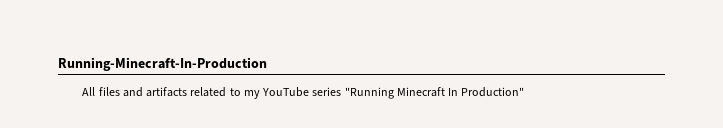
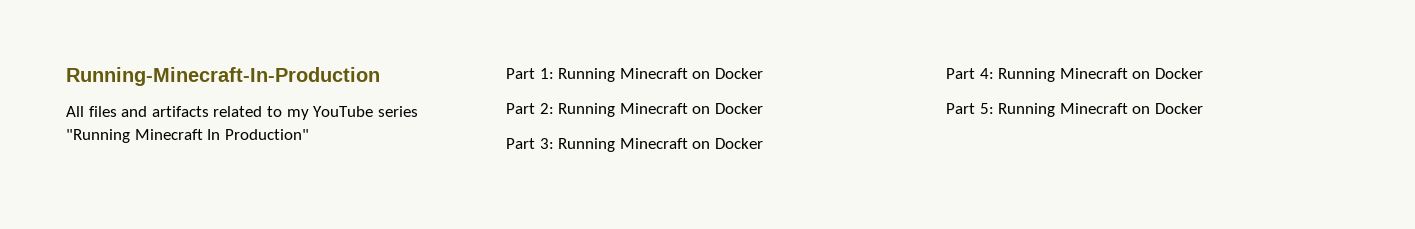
+ Part 1: Running Minecraft on Docker
+ Part 2: Running Minecraft on Docker
+ Part 3: Running Minecraft on Docker
+ Part 4: Running Minecraft on Docker
+ Part 5: Running Minecraft on Docker

